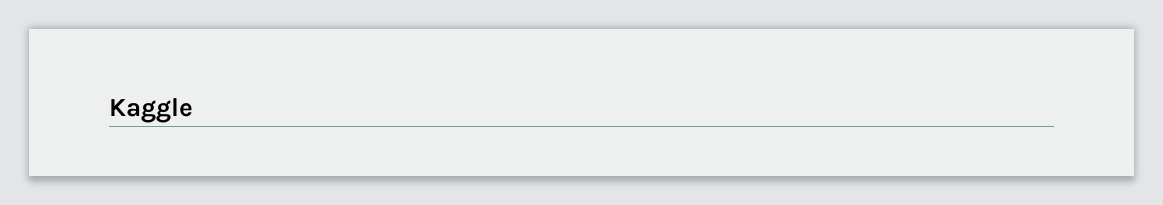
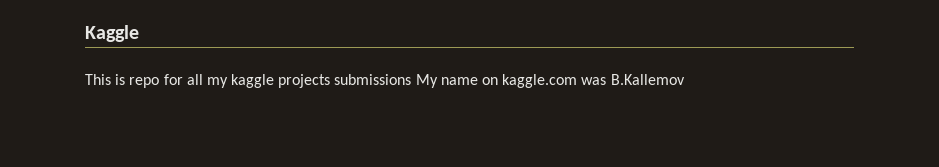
+ This is repo for all my kaggle projects submissions My name on kaggle.com was B.Kallemov

